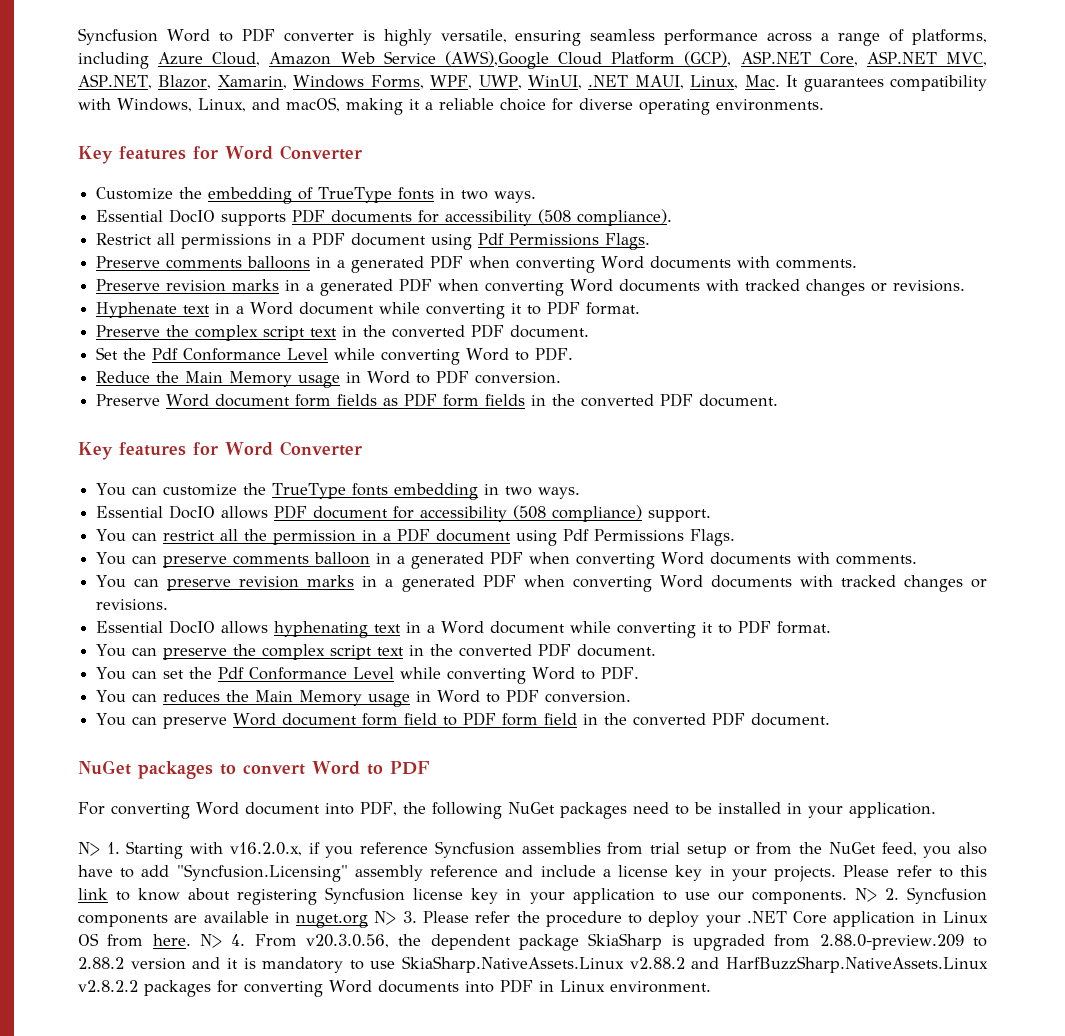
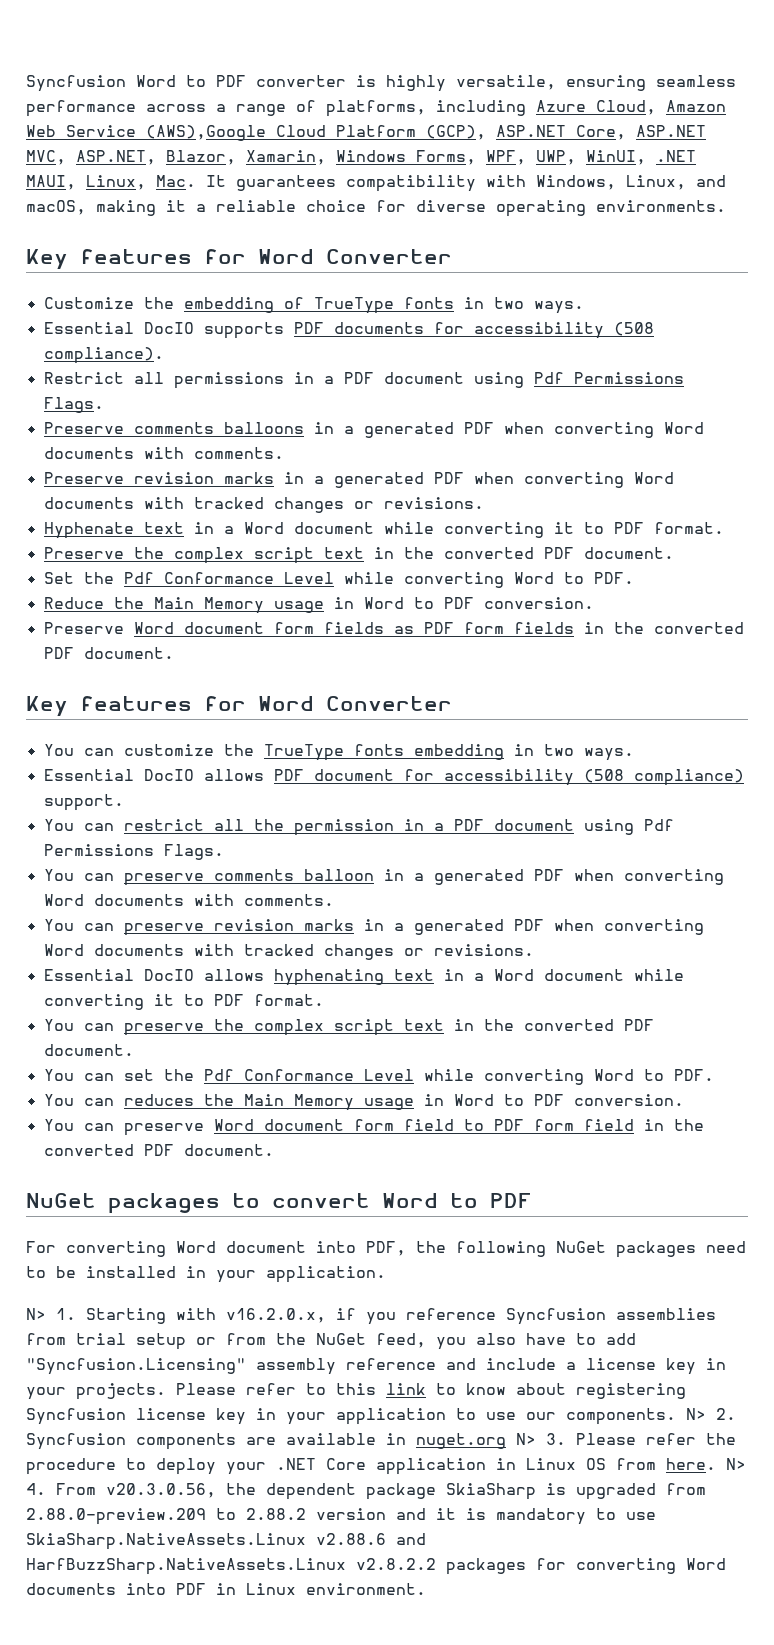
- N> 4. From v20.3.0.56, the dependent package SkiaSharp is upgraded from 2.88.0-preview.209 to 2.88.2 version and it is mandatory to use SkiaSharp.NativeAssets.Linux v2.88.2 and HarfBuzzSharp.NativeAssets.Linux v2.8.2.2 packages for converting Word documents into PDF in Linux environment.
+ N> 4. From v20.3.0.56, the dependent package SkiaSharp is upgraded from 2.88.0-preview.209 to 2.88.2 version and it is mandatory to use SkiaSharp.NativeAssets.Linux v2.88.6 and HarfBuzzSharp.NativeAssets.Linux v2.8.2.2 packages for converting Word documents into PDF in Linux environment.

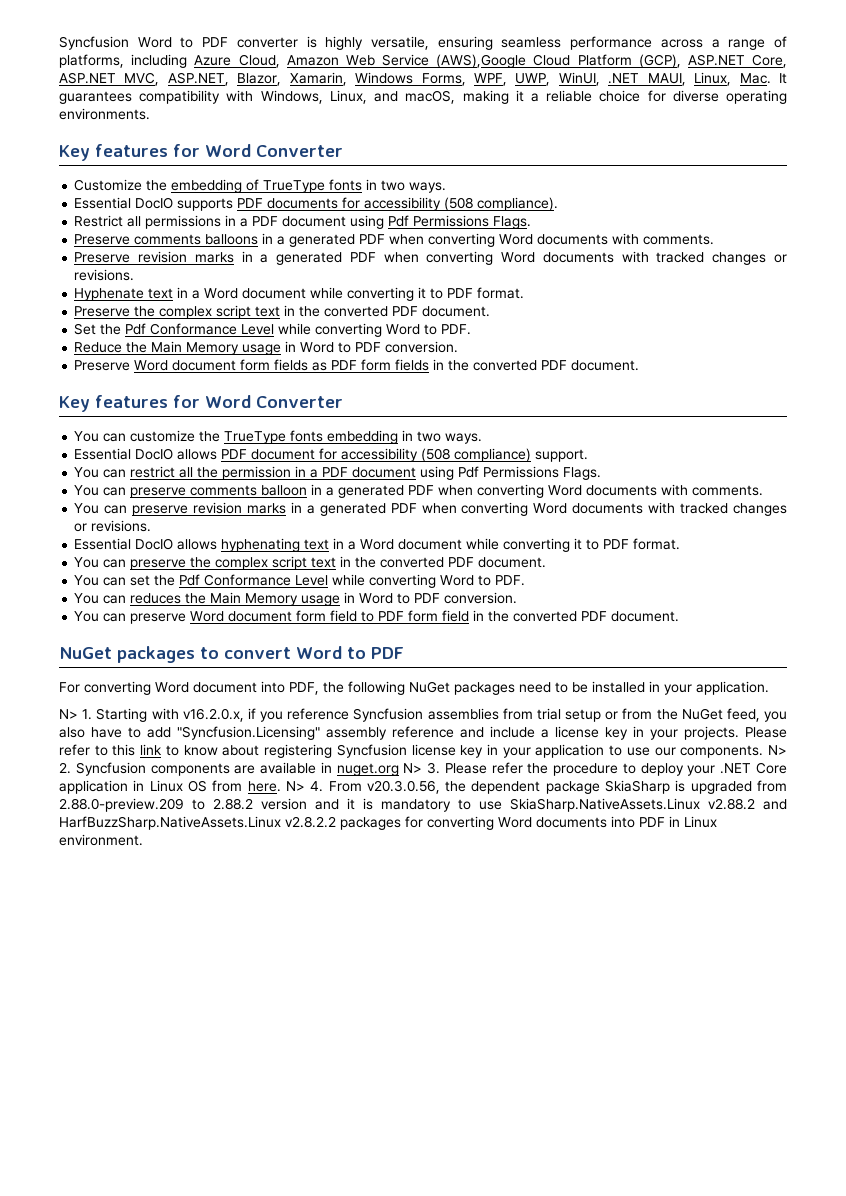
- N> 4. From v20.3.0.56, the dependent package SkiaSharp is upgraded from 2.88.0-preview.209 to 2.88.2 version and it is mandatory to use SkiaSharp.NativeAssets.Linux v2.88.6 and HarfBuzzSharp.NativeAssets.Linux v2.8.2.2 packages for converting Word documents into PDF in Linux environment.
+ N> 4. From v20.3.0.56, the dependent package SkiaSharp is upgraded from 2.88.0-preview.209 to 2.88.2 version and it is mandatory to use SkiaSharp.NativeAssets.Linux v2.88.2 and HarfBuzzSharp.NativeAssets.Linux v2.8.2.2 packages for converting Word documents into PDF in Linux environment.

